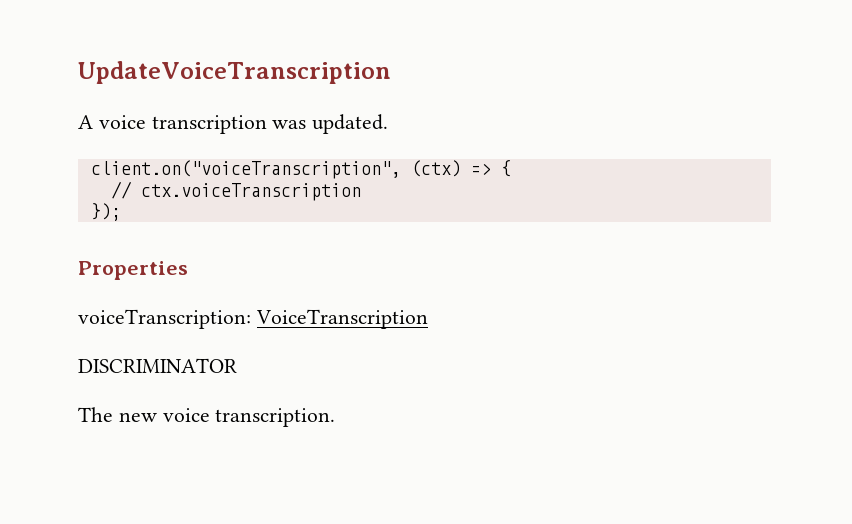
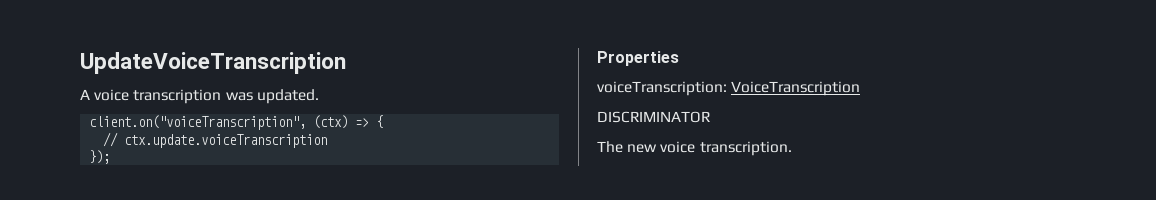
- // ctx.voiceTranscription
+ // ctx.update.voiceTranscription

